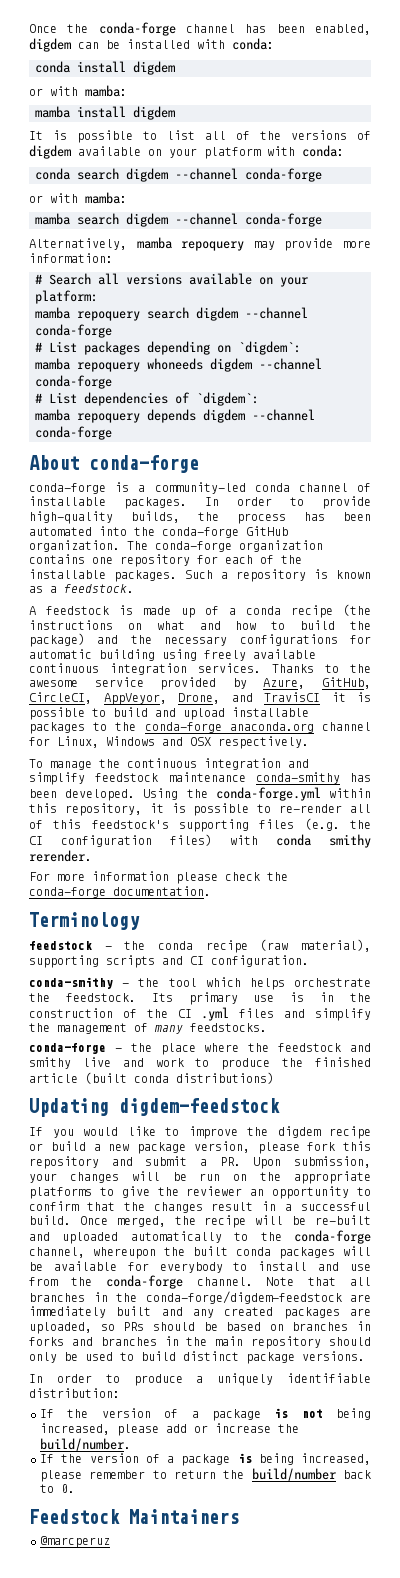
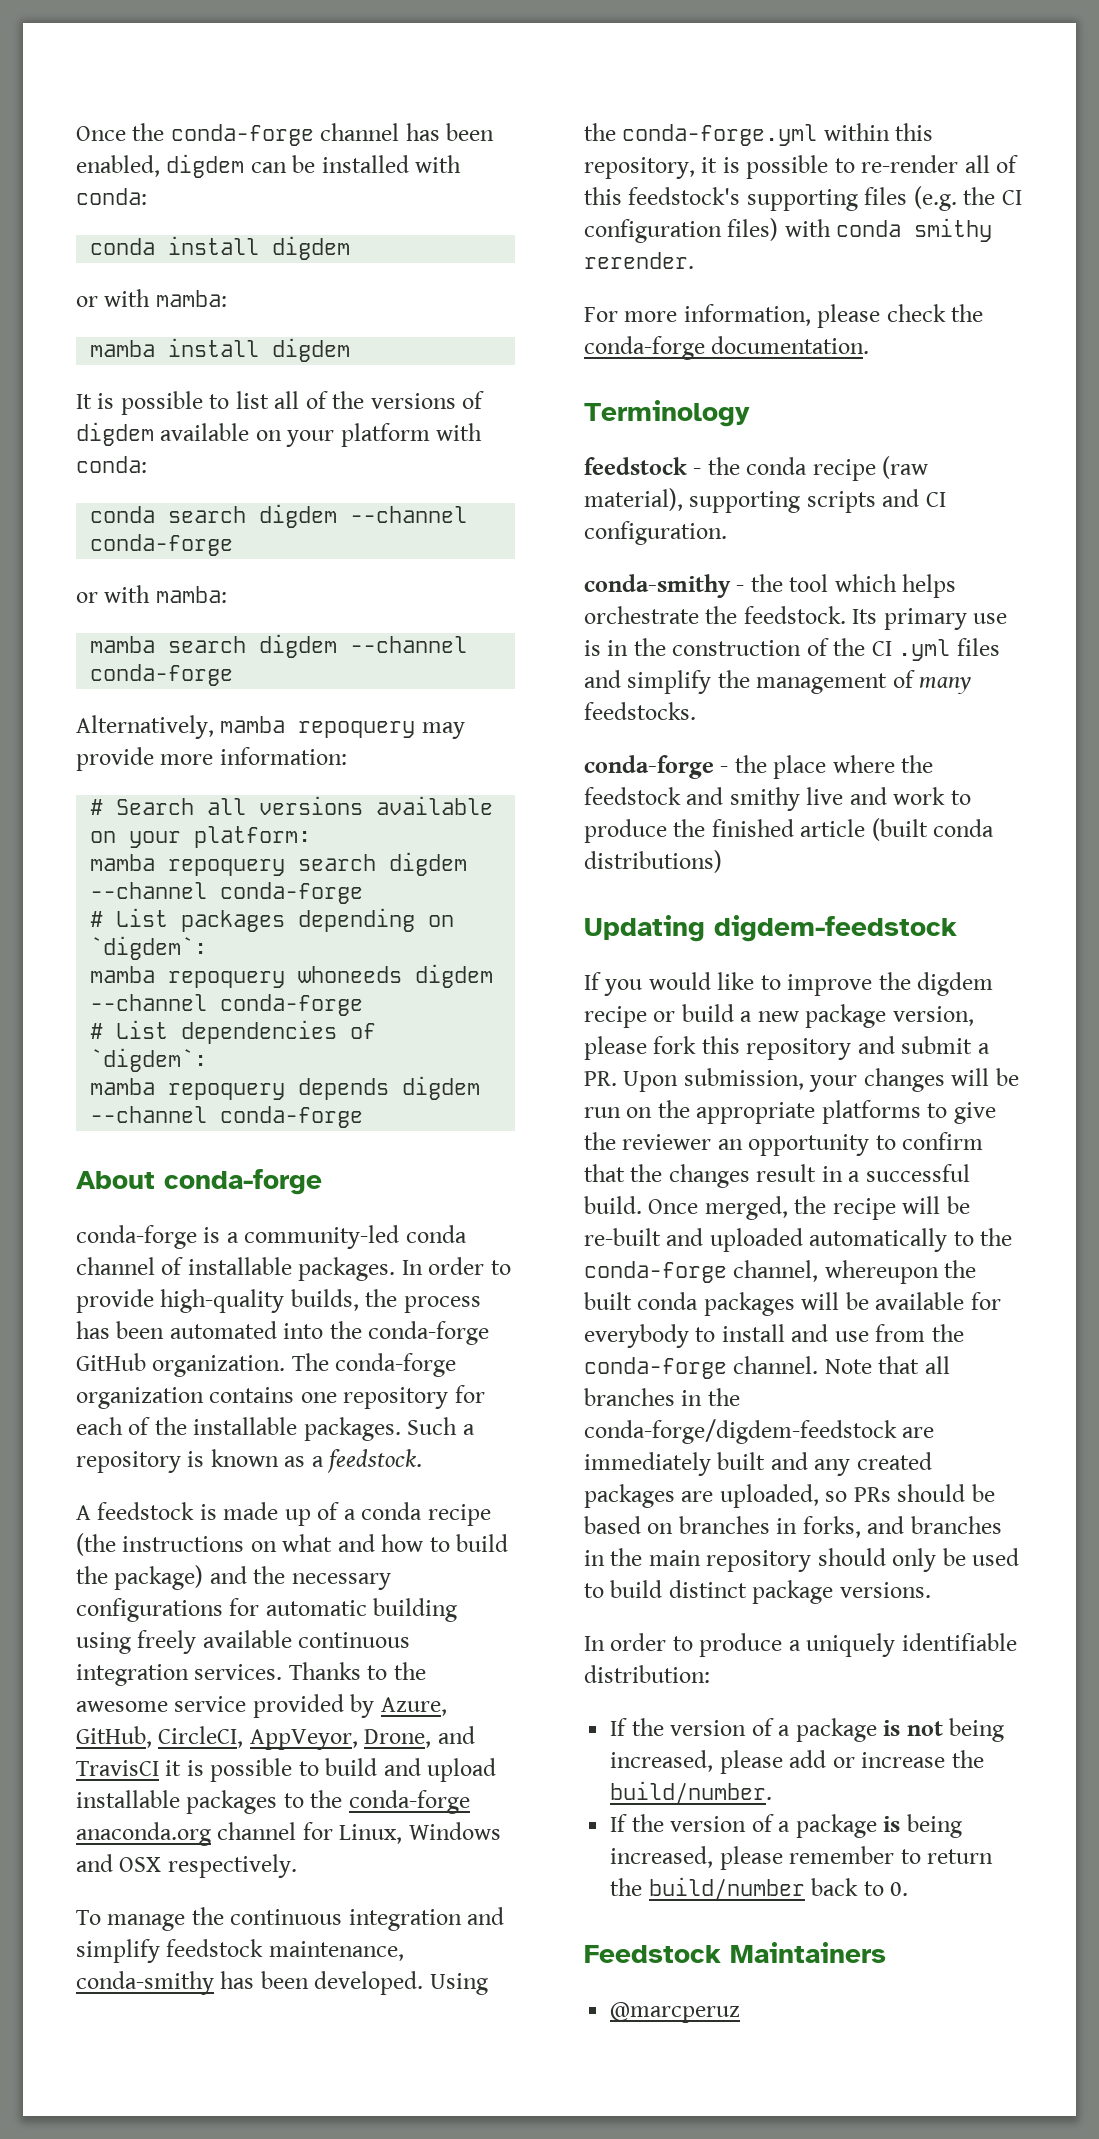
- To manage the continuous integration and simplify feedstock maintenance conda-smithy has been developed.
+ To manage the continuous integration and simplify feedstock maintenance, conda-smithy has been developed.
- For more information please check the conda-forge documentation.
+ For more information, please check the conda-forge documentation.
- Note that all branches in the conda-forge/digdem-feedstock are immediately built and any created packages are uploaded, so PRs should be based on branches in forks and branches in the main repository should only be used to build distinct package versions.
+ Note that all branches in the conda-forge/digdem-feedstock are immediately built and any created packages are uploaded, so PRs should be based on branches in forks, and branches in the main repository should only be used to build distinct package versions.

